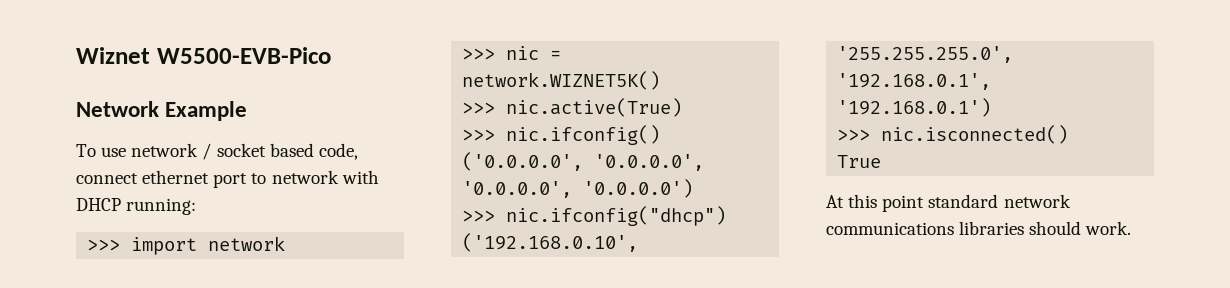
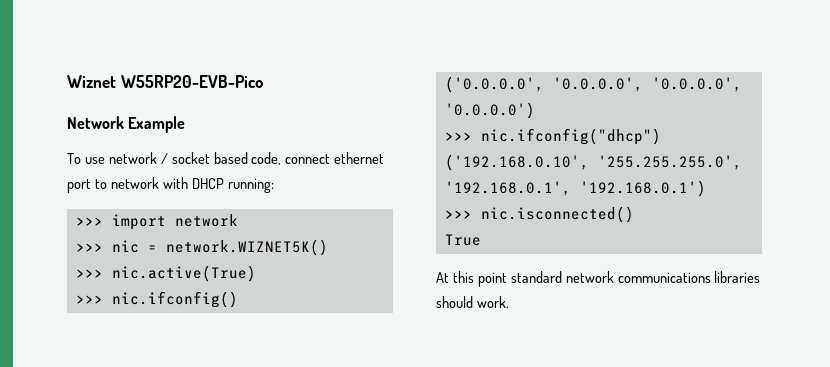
- Wiznet W5500-EVB-Pico
+ Wiznet W55RP20-EVB-Pico

